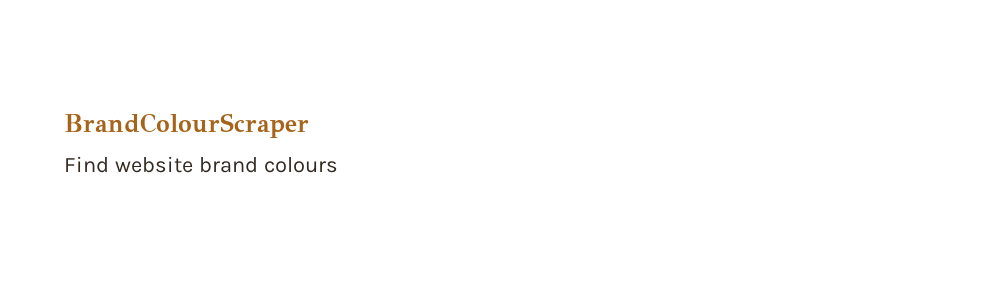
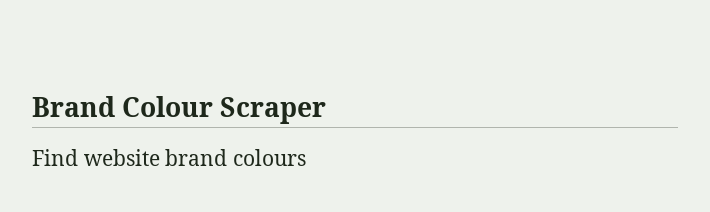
- BrandColourScraper
+ Brand Colour Scraper

